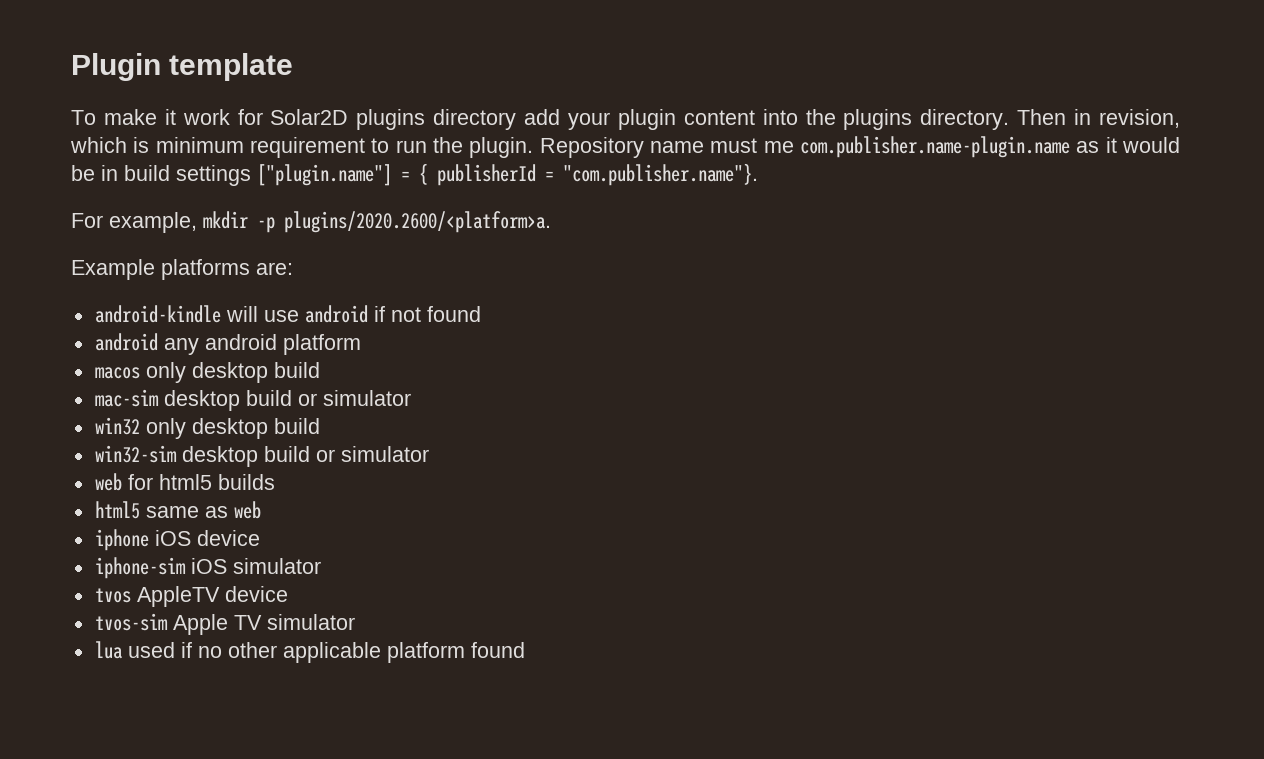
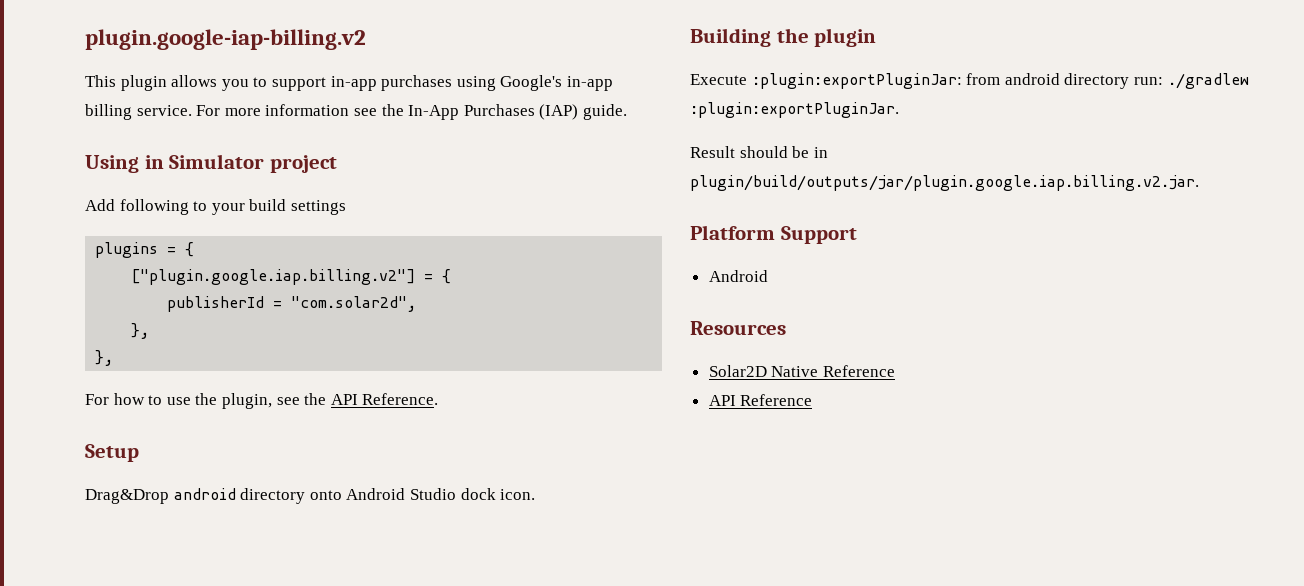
- Plugin template
- To make it work for Solar2D plugins directory add your plugin content into the plugins directory. Then in revision, which is minimum requirement to run the plugin. Repository name must me com.publisher.name-plugin.name as it would be in build settings ["plugin.name"] = { publisherId = "com.publisher.name"}.
- For example, mkdir -p plugins/2020.2600/<platform>a.
- Example platforms are:
- android-kindle will use android if not found
- android any android platform
- macos only desktop build
- mac-sim desktop build or simulator
- win32 only desktop build
- win32-sim desktop build or simulator
- web for html5 builds
- html5 same as web
- iphone iOS device
- iphone-sim iOS simulator
- tvos AppleTV device
- tvos-sim Apple TV simulator
- lua used if no other applicable platform found
+ plugin.google-iap-billing.v2
+ This plugin allows you to support in-app purchases using Google's in-app billing service. For more information see the In-App Purchases (IAP) guide.
+ Using in Simulator project
+ Add following to your build settings
+ plugins = {
+ ["plugin.google.iap.billing.v2"] = {
+ publisherId = "com.solar2d",
+ },
+ },
+ For how to use the plugin, see the API Reference.
+ Setup
+ Drag&Drop android directory onto Android Studio dock icon.
+ Building the plugin
+ Execute :plugin:exportPluginJar: from android directory run: ./gradlew :plugin:exportPluginJar.
+ Result should be in plugin/build/outputs/jar/plugin.google.iap.billing.v2.jar.
+ Platform Support
+ Android
+ Resources
+ Solar2D Native Reference
+ API Reference

